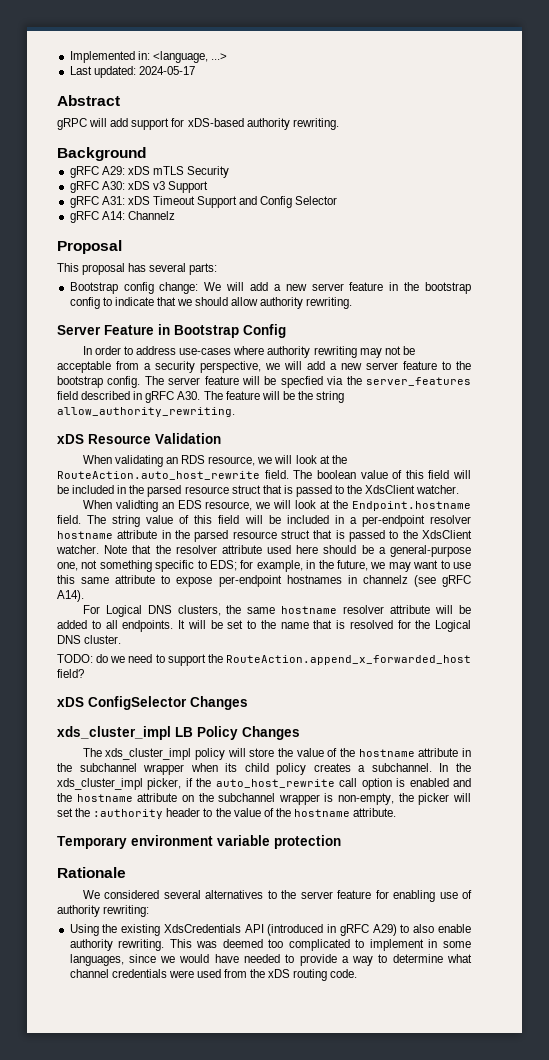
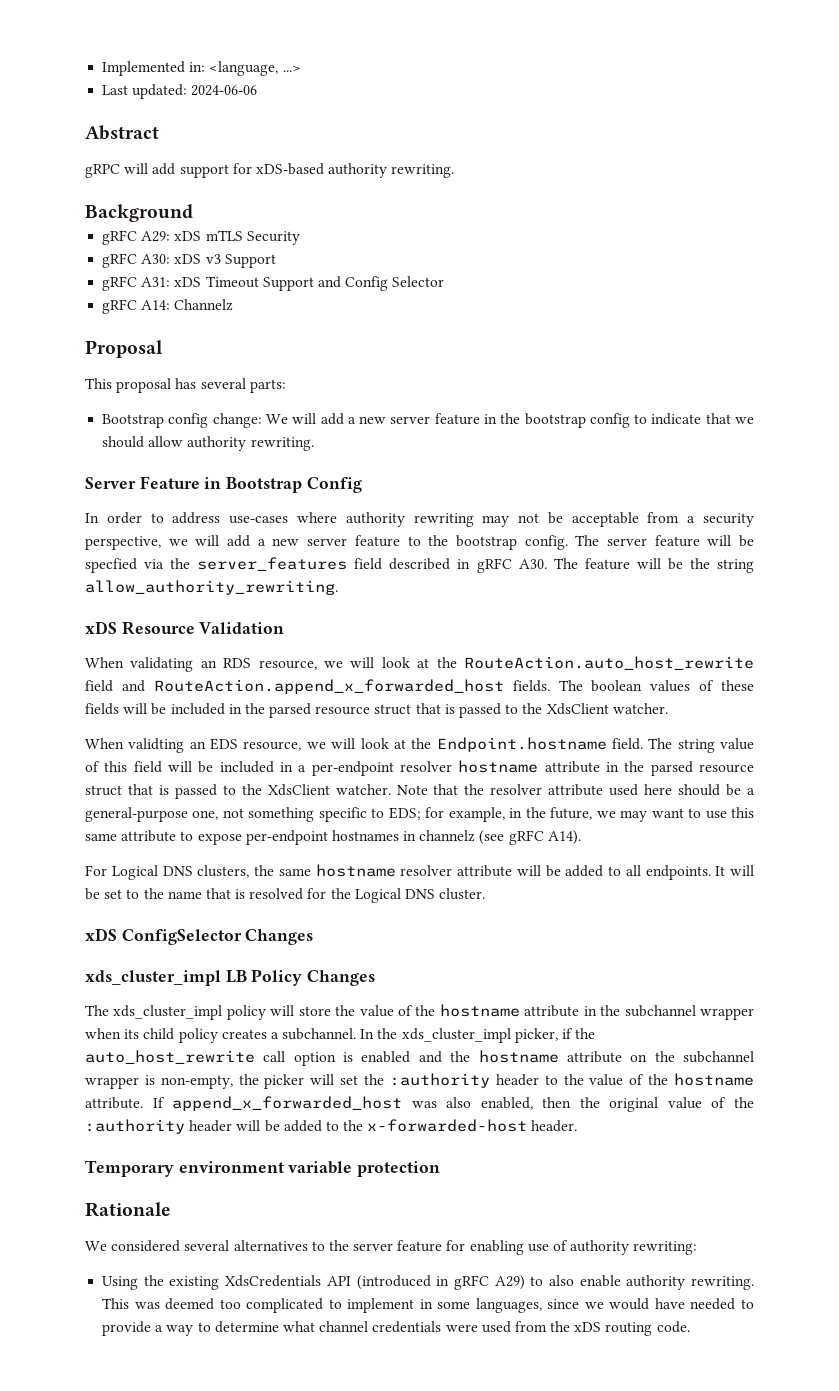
- Last updated: 2024-05-17
+ Last updated: 2024-06-06
- When validating an RDS resource, we will look at the RouteAction.auto_host_rewrite field. The boolean value of this field will be included in the parsed resource struct that is passed to the XdsClient watcher.
+ When validating an RDS resource, we will look at the RouteAction.auto_host_rewrite field and RouteAction.append_x_forwarded_host fields. The boolean values of these fields will be included in the parsed resource struct that is passed to the XdsClient watcher.
- TODO: do we need to support the RouteAction.append_x_forwarded_host field?
+ If append_x_forwarded_host was also enabled, then the original value of the :authority header will be added to the x-forwarded-host header.

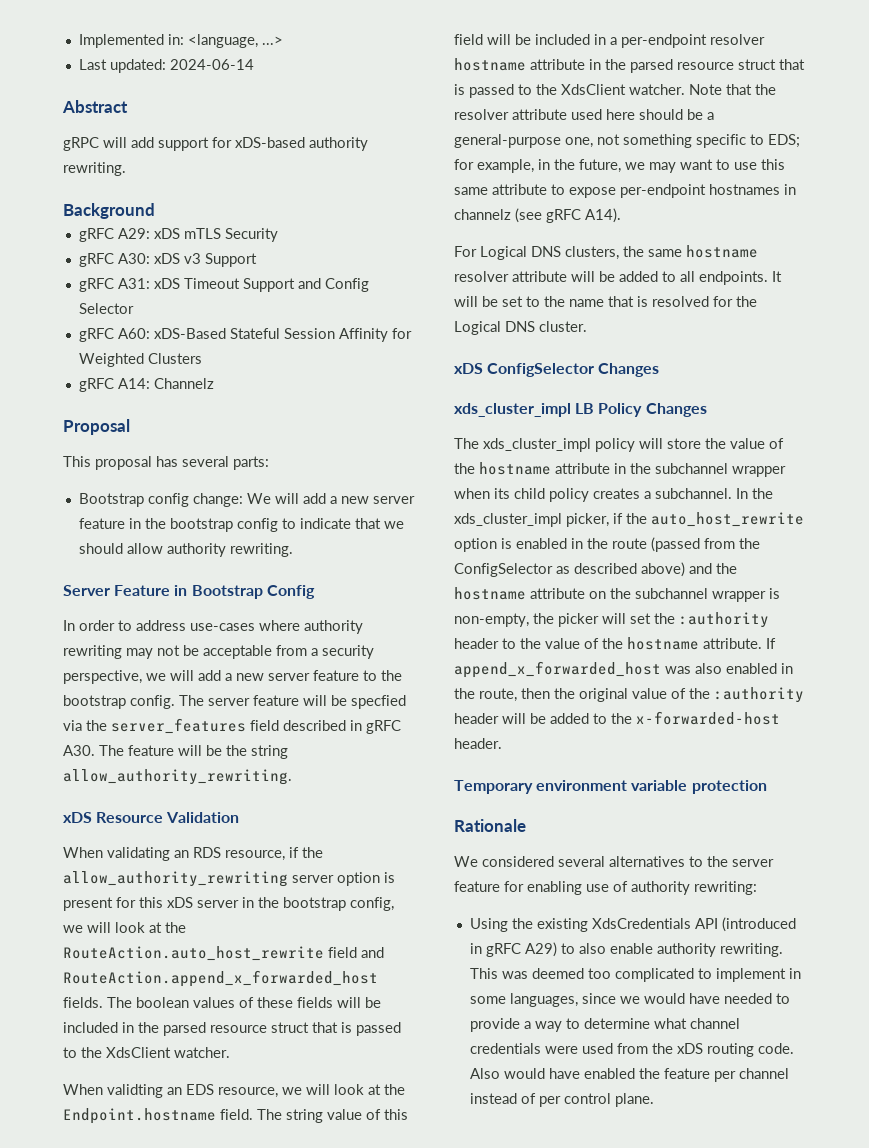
- Last updated: 2024-06-06
+ Last updated: 2024-06-14
+ gRFC A60: xDS-Based Stateful Session Affinity for Weighted Clusters
- When validating an RDS resource, we will look at the RouteAction.auto_host_rewrite field and RouteAction.append_x_forwarded_host fields.
+ When validating an RDS resource, if the allow_authority_rewriting server option is present for this xDS server in the bootstrap config, we will look at the RouteAction.auto_host_rewrite field and RouteAction.append_x_forwarded_host fields.
- In the xds_cluster_impl picker, if the auto_host_rewrite call option is enabled and the hostname attribute on the subchannel wrapper is non-empty, the picker will set the :authority header to the value of the hostname attribute.
+ In the xds_cluster_impl picker, if the auto_host_rewrite option is enabled in the route (passed from the ConfigSelector as described above) and the hostname attribute on the subchannel wrapper is non-empty, the picker will set the :authority header to the value of the hostname attribute.
- If append_x_forwarded_host was also enabled, then the original value of the :authority header will be added to the x-forwarded-host header.
+ If append_x_forwarded_host was also enabled in the route, then the original value of the :authority header will be added to the x-forwarded-host header.
+ Also would have enabled the feature per channel instead of per control plane.

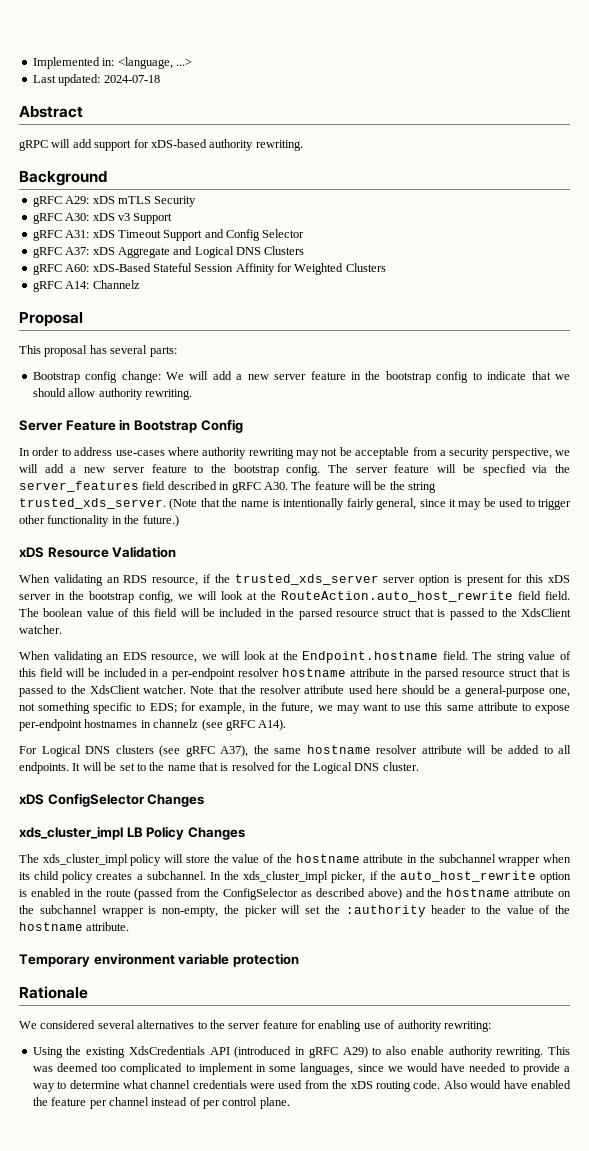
- Last updated: 2024-06-14
+ Last updated: 2024-07-18
+ gRFC A37: xDS Aggregate and Logical DNS Clusters
- The server feature will be specfied via the server_features field described in gRFC A30. The feature will be the string allow_authority_rewriting.
+ The server feature will be specfied via the server_features field described in gRFC A30. The feature will be the string trusted_xds_server. (Note that the name is intentionally fairly general, since it may be used to trigger other functionality in the future.)
- When validating an RDS resource, if the allow_authority_rewriting server option is present for this xDS server in the bootstrap config, we will look at the RouteAction.auto_host_rewrite field and RouteAction.append_x_forwarded_host fields. The boolean values of these fields will be included in the parsed resource struct that is passed to the XdsClient watcher.
+ When validating an RDS resource, if the trusted_xds_server server option is present for this xDS server in the bootstrap config, we will look at the RouteAction.auto_host_rewrite field field. The boolean value of this field will be included in the parsed resource struct that is passed to the XdsClient watcher.
- When validting an EDS resource, we will look at the Endpoint.hostname field.
+ When validating an EDS resource, we will look at the Endpoint.hostname field.
- For Logical DNS clusters, the same hostname resolver attribute will be added to all endpoints.
+ For Logical DNS clusters (see gRFC A37), the same hostname resolver attribute will be added to all endpoints.
- If append_x_forwarded_host was also enabled in the route, then the original value of the :authority header will be added to the x-forwarded-host header.

